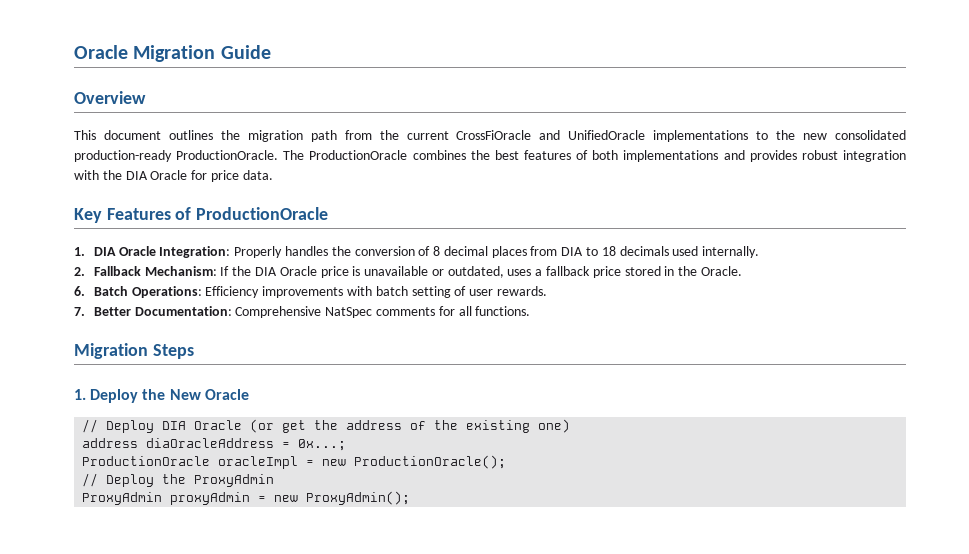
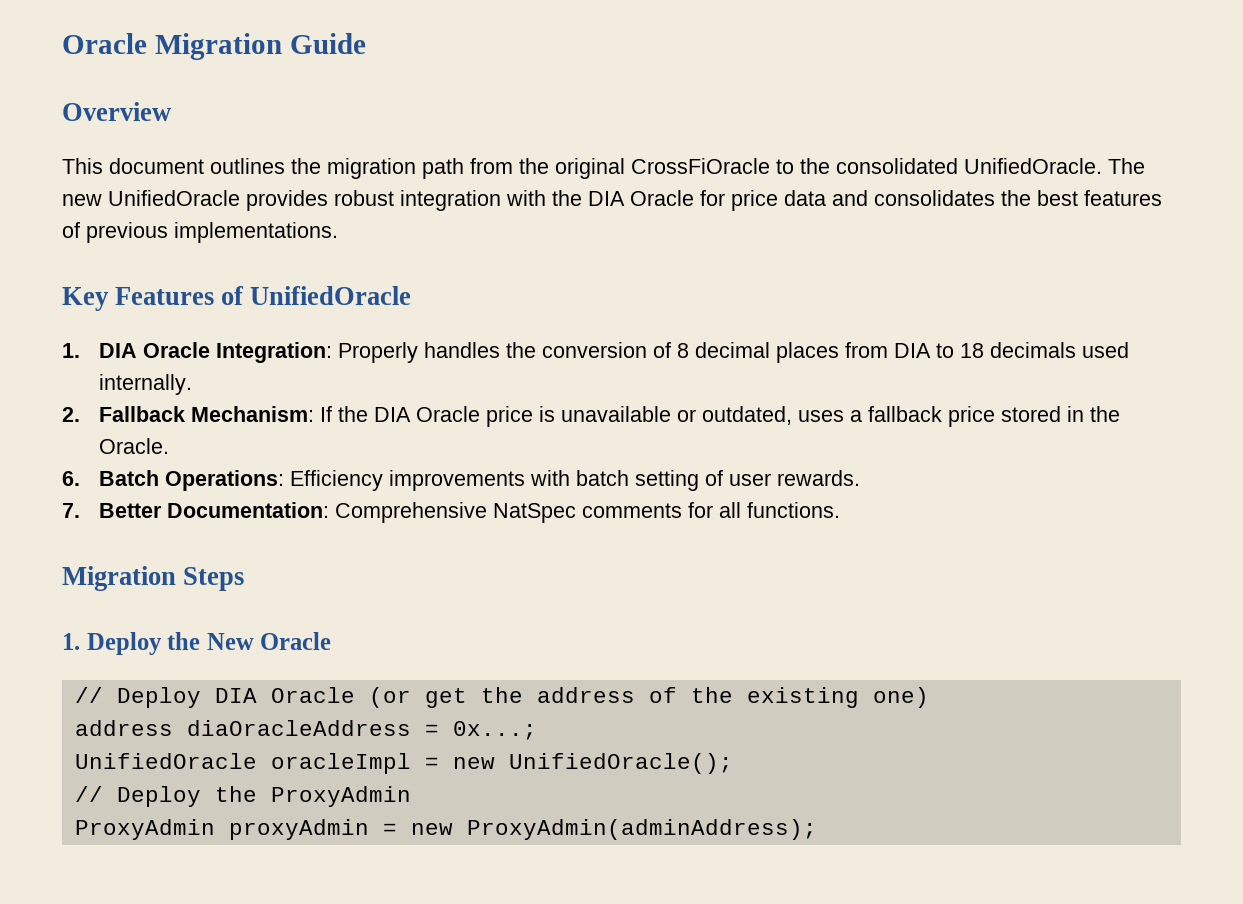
- This document outlines the migration path from the current CrossFiOracle and UnifiedOracle implementations to the new consolidated production-ready ProductionOracle. The ProductionOracle combines the best features of both implementations and provides robust integration with the DIA Oracle for price data.
+ This document outlines the migration path from the original CrossFiOracle to the consolidated UnifiedOracle. The new UnifiedOracle provides robust integration with the DIA Oracle for price data and consolidates the best features of previous implementations.
- Key Features of ProductionOracle
+ Key Features of UnifiedOracle
- ProductionOracle oracleImpl = new ProductionOracle();
+ UnifiedOracle oracleImpl = new UnifiedOracle();
- ProxyAdmin proxyAdmin = new ProxyAdmin();
+ ProxyAdmin proxyAdmin = new ProxyAdmin(adminAddress);

